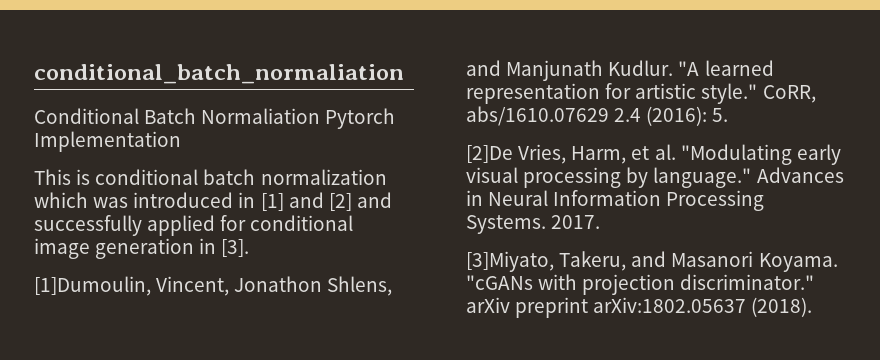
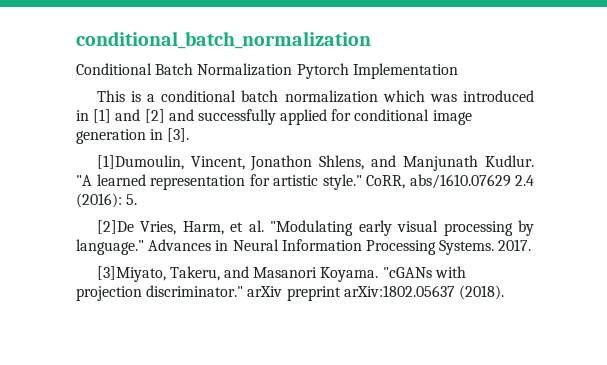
- conditional_batch_normaliation
+ conditional_batch_normalization
- Conditional Batch Normaliation Pytorch Implementation
+ Conditional Batch Normalization Pytorch Implementation
- This is conditional batch normalization which was introduced in [1] and [2] and successfully applied for conditional image generation in [3].
+ This is a conditional batch normalization which was introduced in [1] and [2] and successfully applied for conditional image generation in [3].

